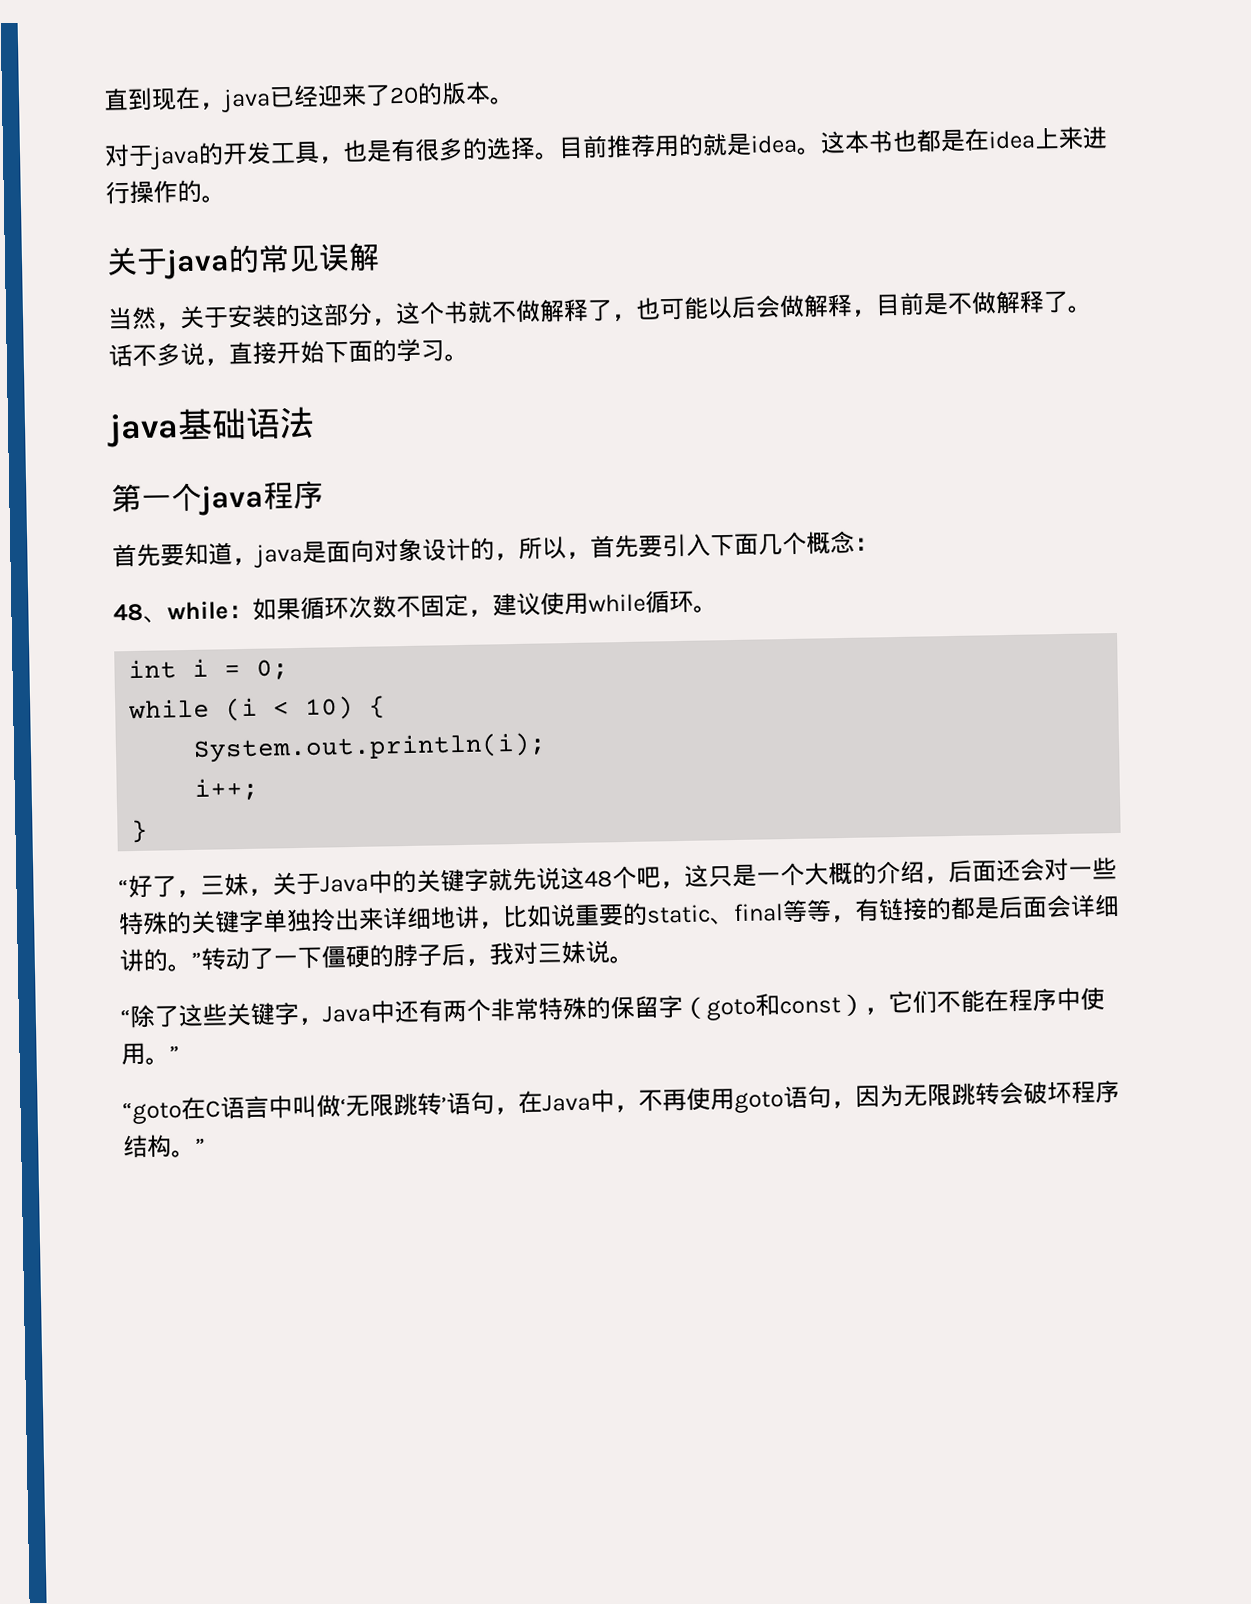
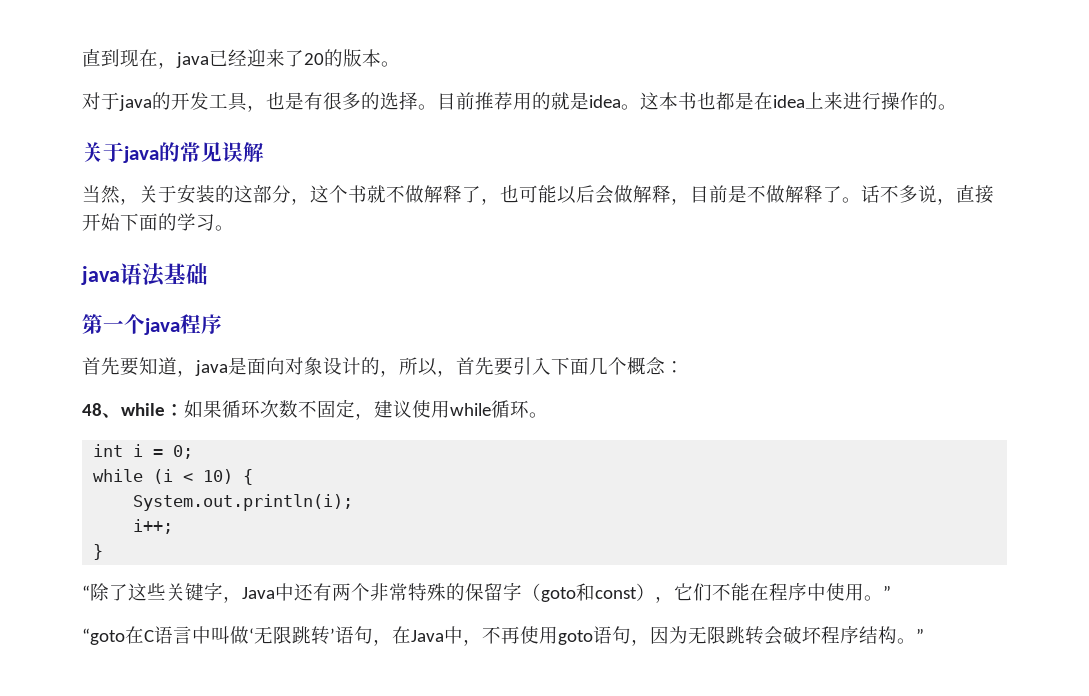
- java基础语法
+ java语法基础
- “好了，三妹，关于Java中的关键字就先说这48个吧，这只是一个大概的介绍，后面还会对一些特殊的关键字单独拎出来详细地讲，比如说重要的static、final等等，有链接的都是后面会详细讲的。”转动了一下僵硬的脖子后，我对三妹说。

